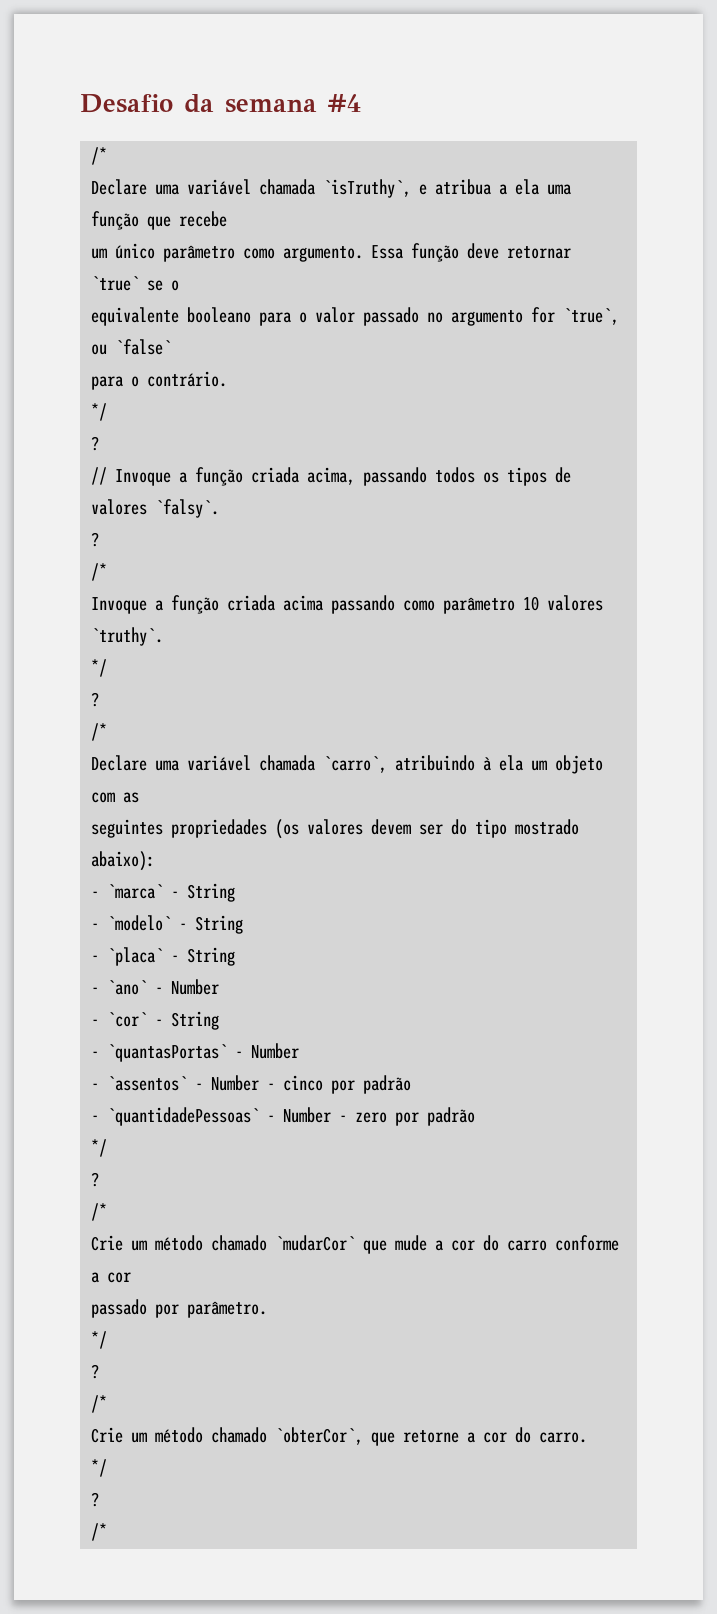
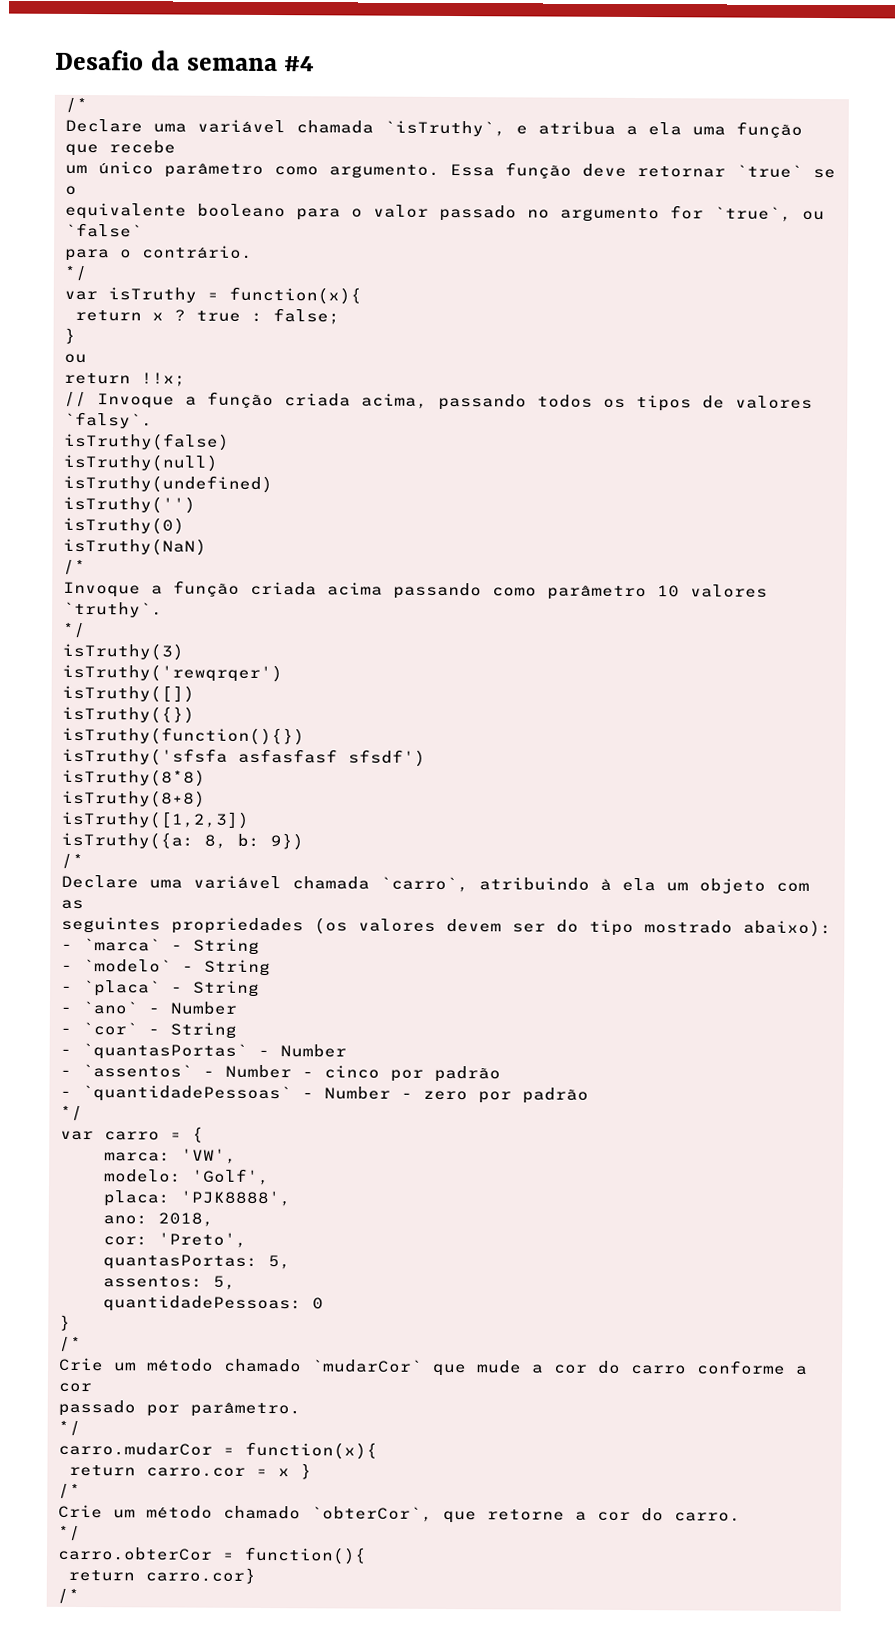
  para o contrário.
  */
- ?
+ var isTruthy = function(x){
+ return x ? true : false;
+ }
+ ou
+ return !!x;
  // Invoque a função criada acima, passando todos os tipos de valores `falsy`.
- ?
+ isTruthy(false)
+ isTruthy(null)
+ isTruthy(undefined)
+ isTruthy('')
+ isTruthy(0)
+ isTruthy(NaN)
  Invoque a função criada acima passando como parâmetro 10 valores `truthy`.
  */
- ?
+ isTruthy(3)
+ isTruthy('rewqrqer')
+ isTruthy([])
+ isTruthy({})
+ isTruthy(function(){})
+ isTruthy('sfsfa asfasfasf sfsdf')
+ isTruthy(8*8)
+ isTruthy(8+8)
+ isTruthy([1,2,3])
+ isTruthy({a: 8, b: 9})
  - `quantidadePessoas` - Number - zero por padrão
  */
- ?
+ var carro = {
+ marca: 'VW',
+ modelo: 'Golf',
+ placa: 'PJK8888',
+ ano: 2018,
+ cor: 'Preto',
+ quantasPortas: 5,
+ assentos: 5,
+ quantidadePessoas: 0
+ }
  passado por parâmetro.
  */
- ?
+ carro.mudarCor = function(x){
+ return carro.cor = x }
  Crie um método chamado `obterCor`, que retorne a cor do carro.
  */
- ?
+ carro.obterCor = function(){
+ return carro.cor}

